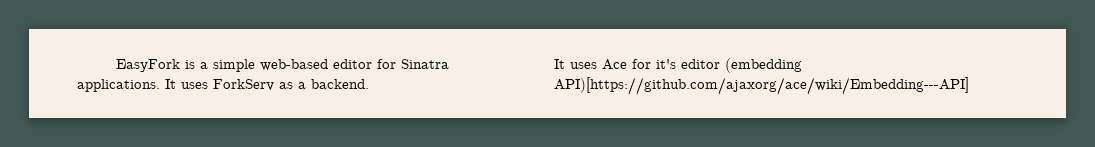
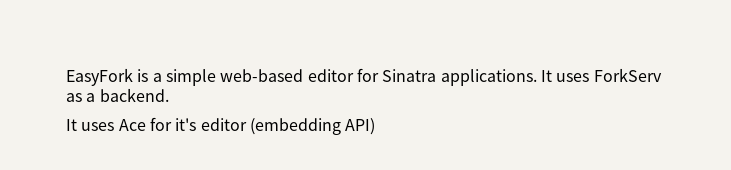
- It uses Ace for it's editor (embedding API)[https://github.com/ajaxorg/ace/wiki/Embedding---API]
+ It uses Ace for it's editor (embedding API)

